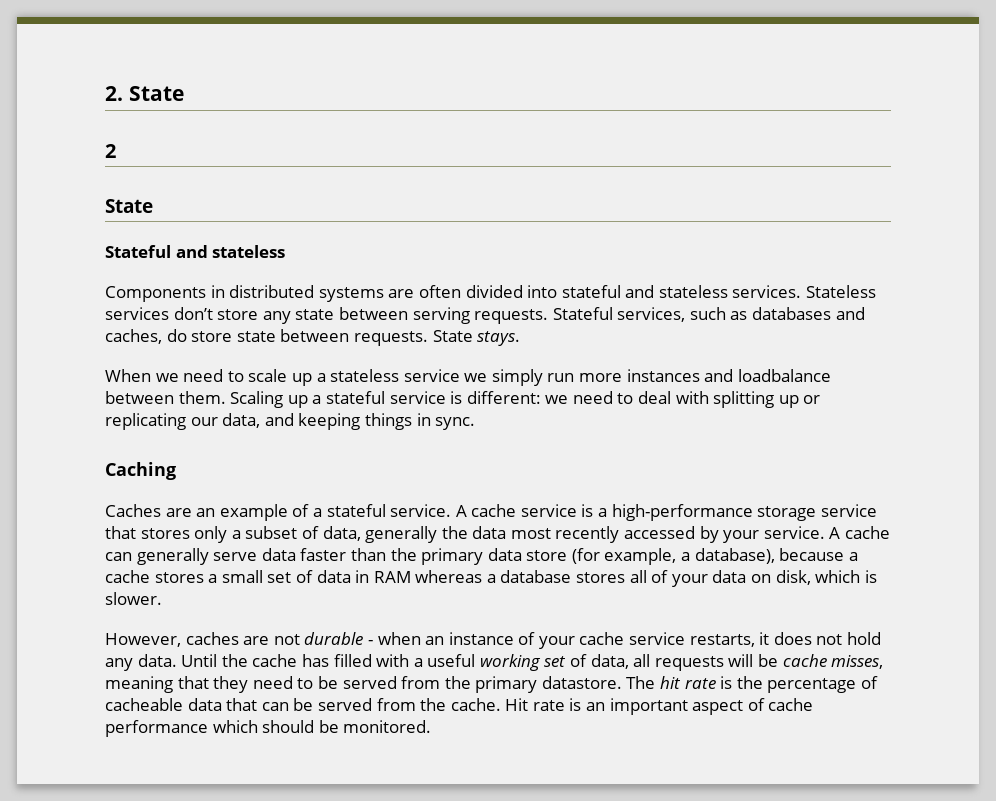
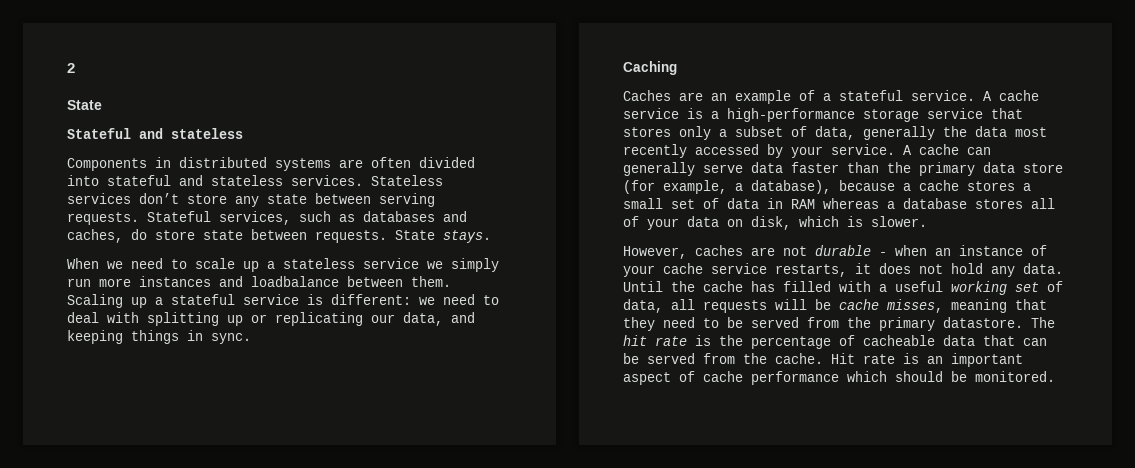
- 2. State

